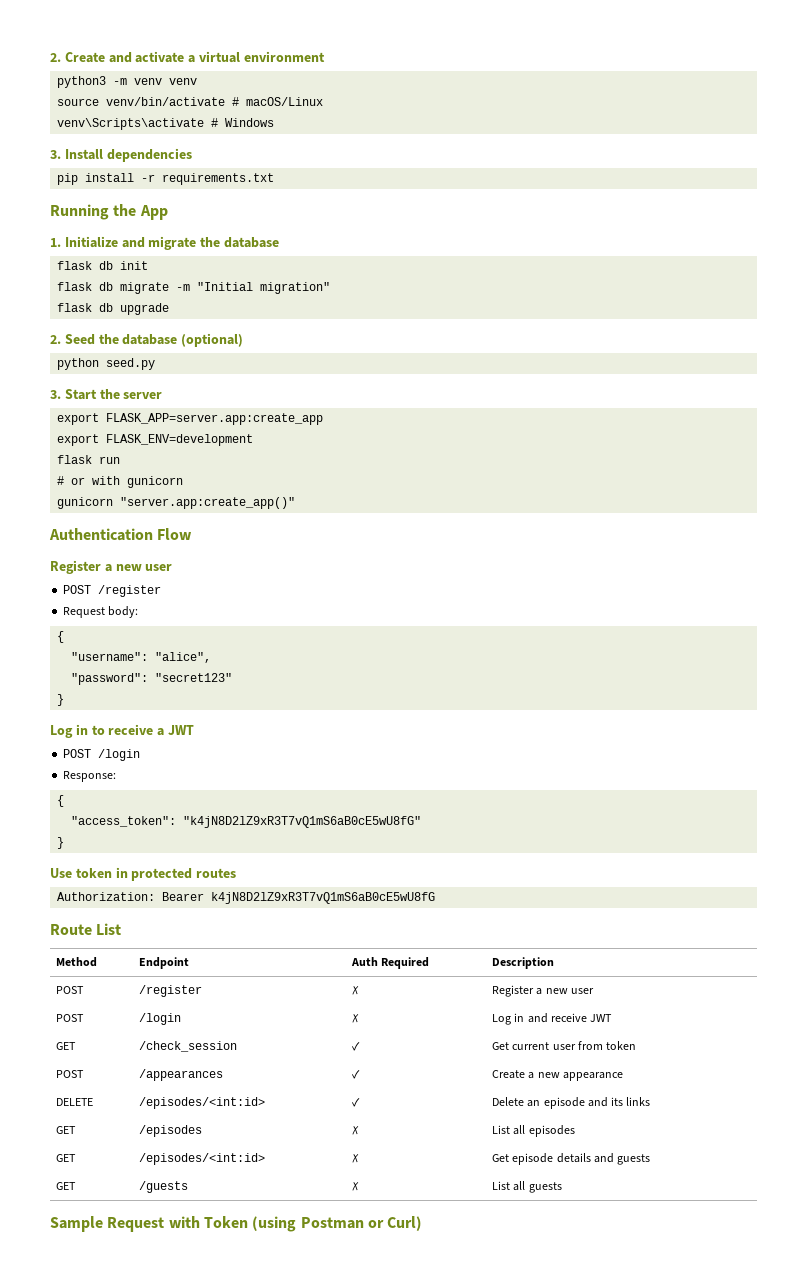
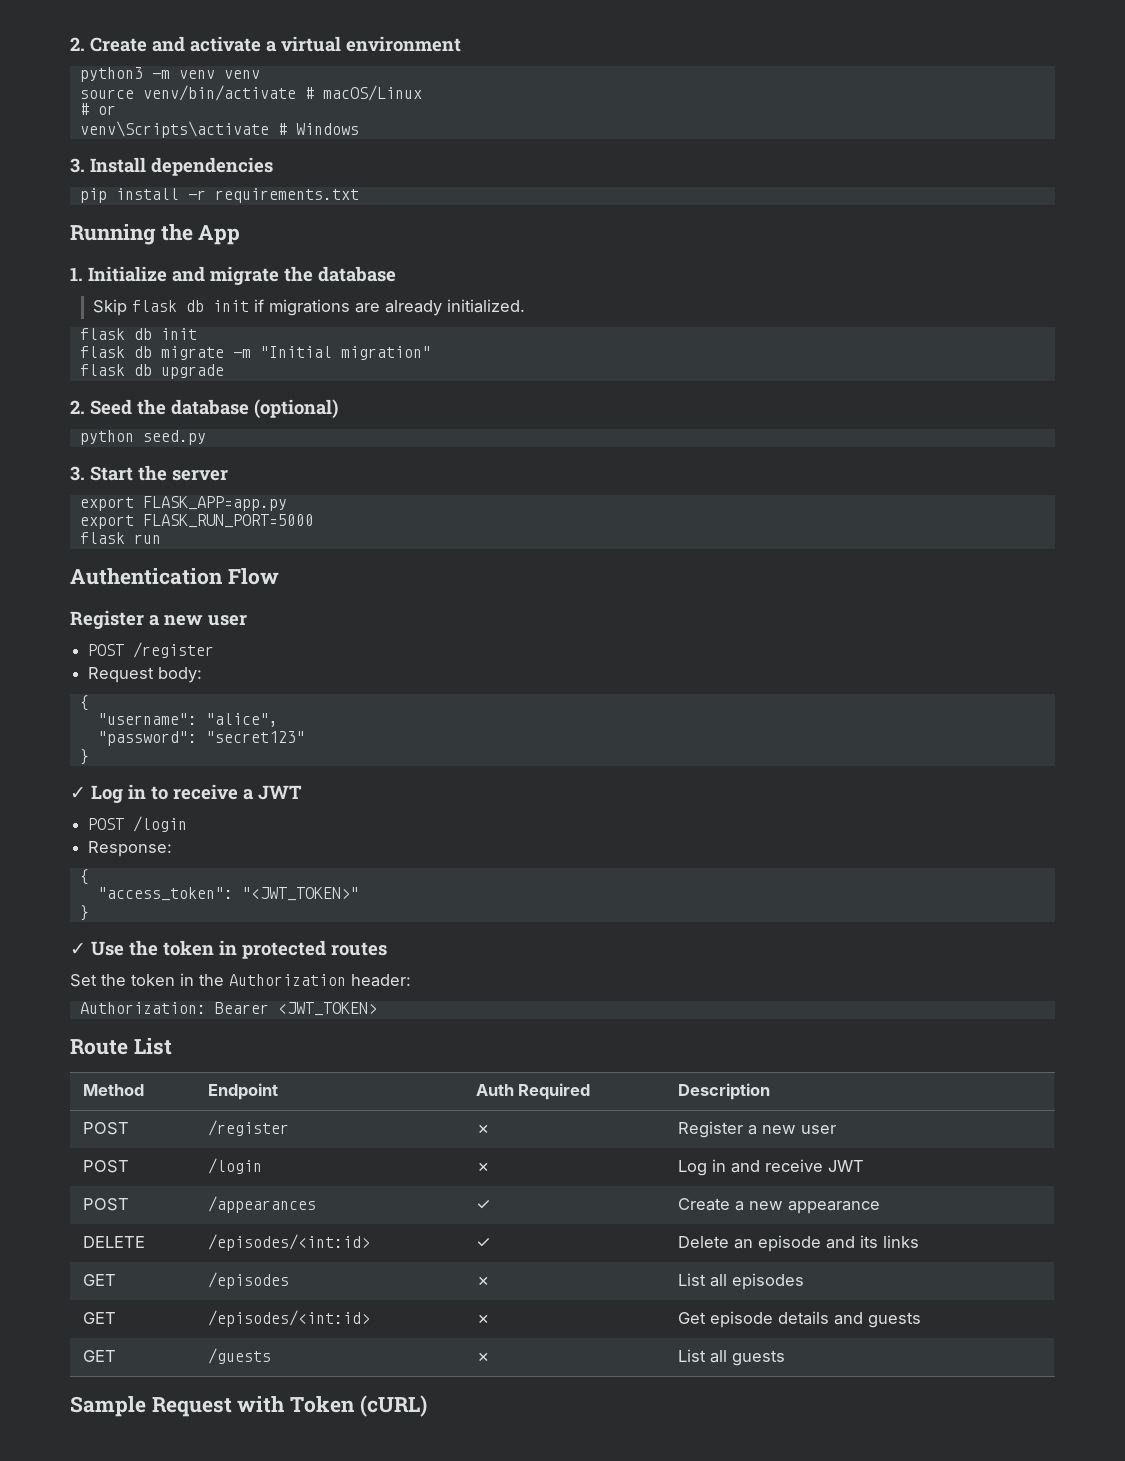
+ # or
+ Skip flask db init if migrations are already initialized.
- export FLASK_APP=server.app:create_app
- export FLASK_ENV=development
+ export FLASK_APP=app.py
+ export FLASK_RUN_PORT=5000
- # or with gunicorn
- gunicorn "server.app:create_app()"
- Log in to receive a JWT
+ ✓ Log in to receive a JWT
- "access_token": "k4jN8D2lZ9xR3T7vQ1mS6aB0cE5wU8fG"
+ "access_token": "<JWT_TOKEN>"
  }
- Use token in protected routes
+ ✓ Use the token in protected routes
+ Set the token in the Authorization header:
- Authorization: Bearer k4jN8D2lZ9xR3T7vQ1mS6aB0cE5wU8fG
+ Authorization: Bearer <JWT_TOKEN>
- GET | /check_session | ✓ | Get current user from token
- Sample Request with Token (using Postman or Curl)
+ Sample Request with Token (cURL)

